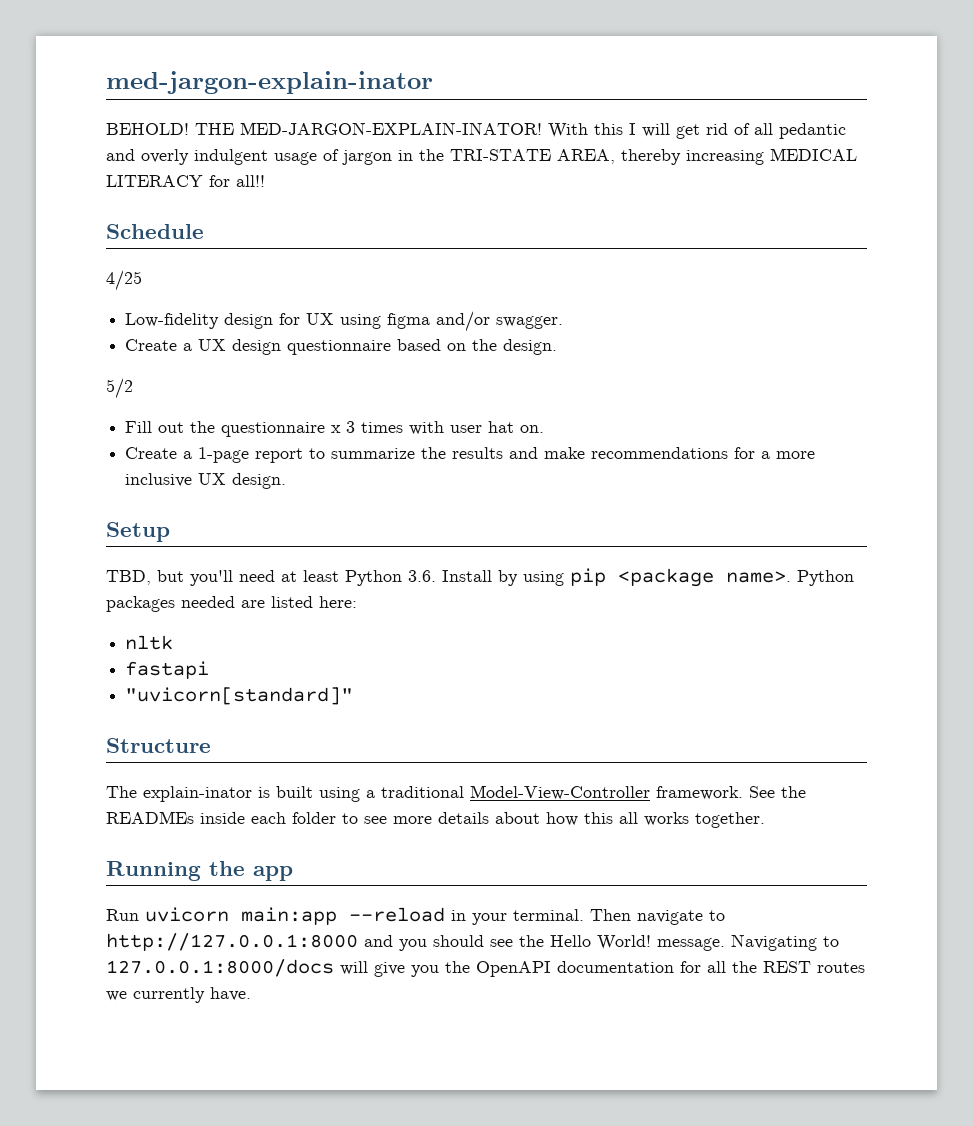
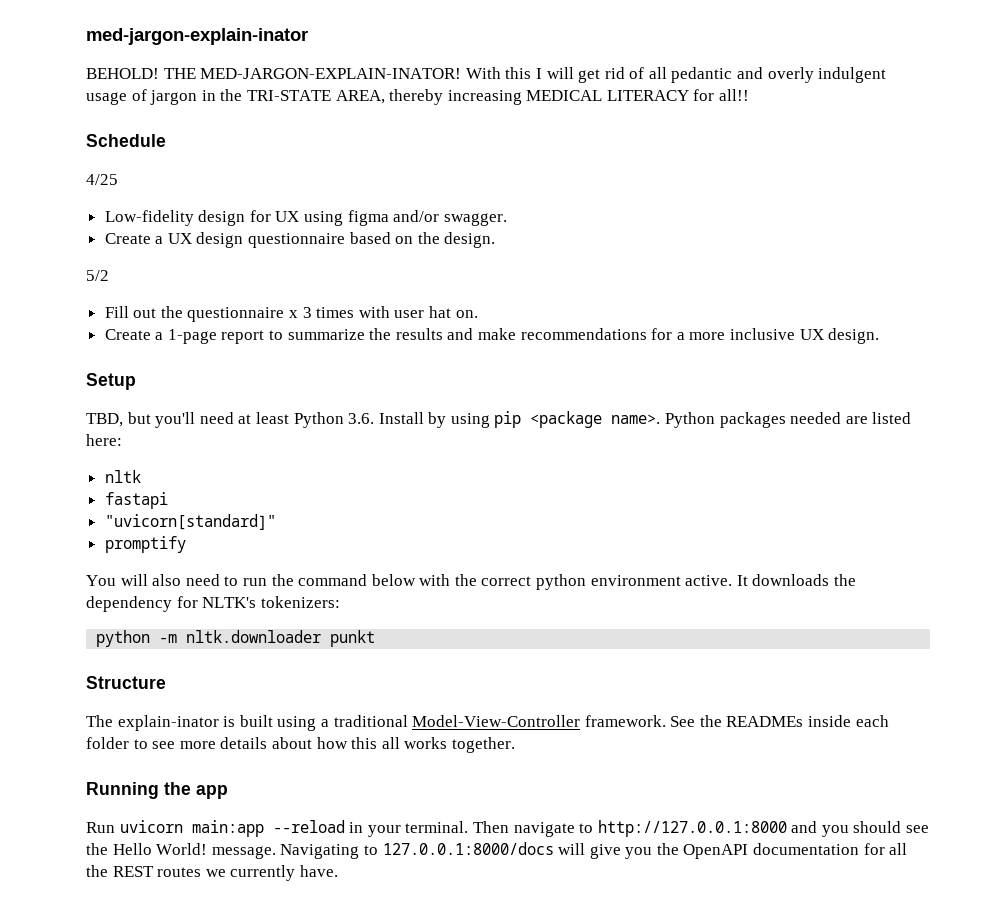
+ promptify
+ You will also need to run the command below with the correct python environment active. It downloads the dependency for NLTK's tokenizers:
+ python -m nltk.downloader punkt

